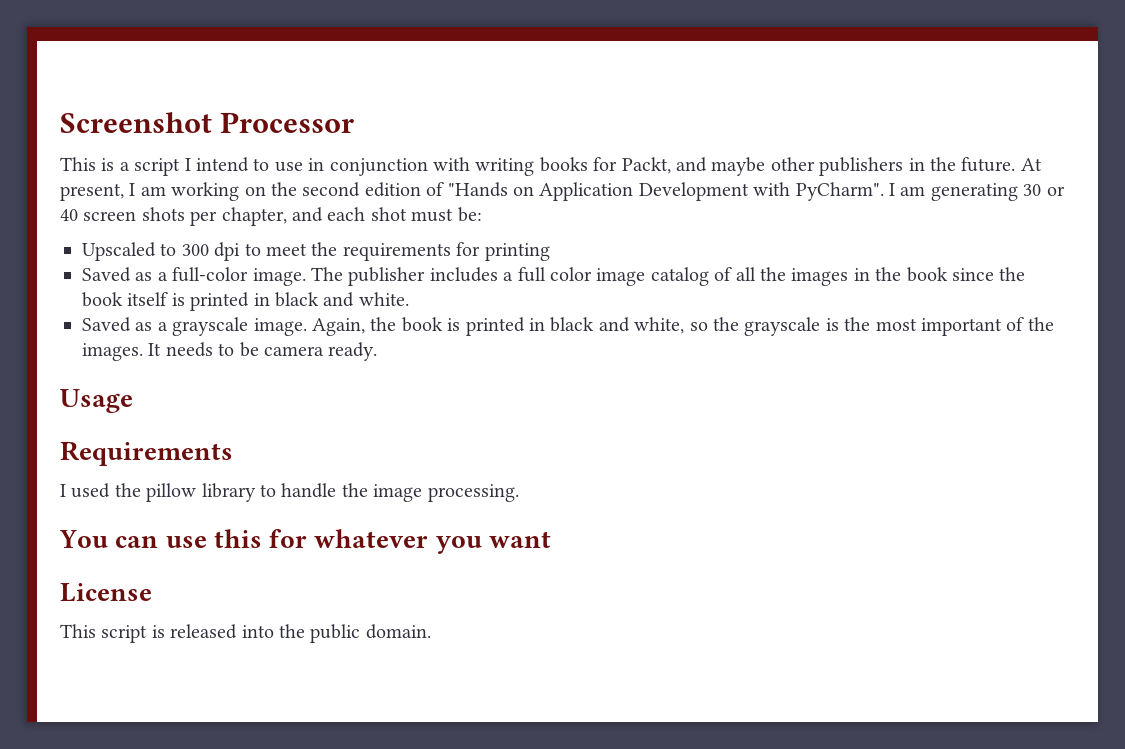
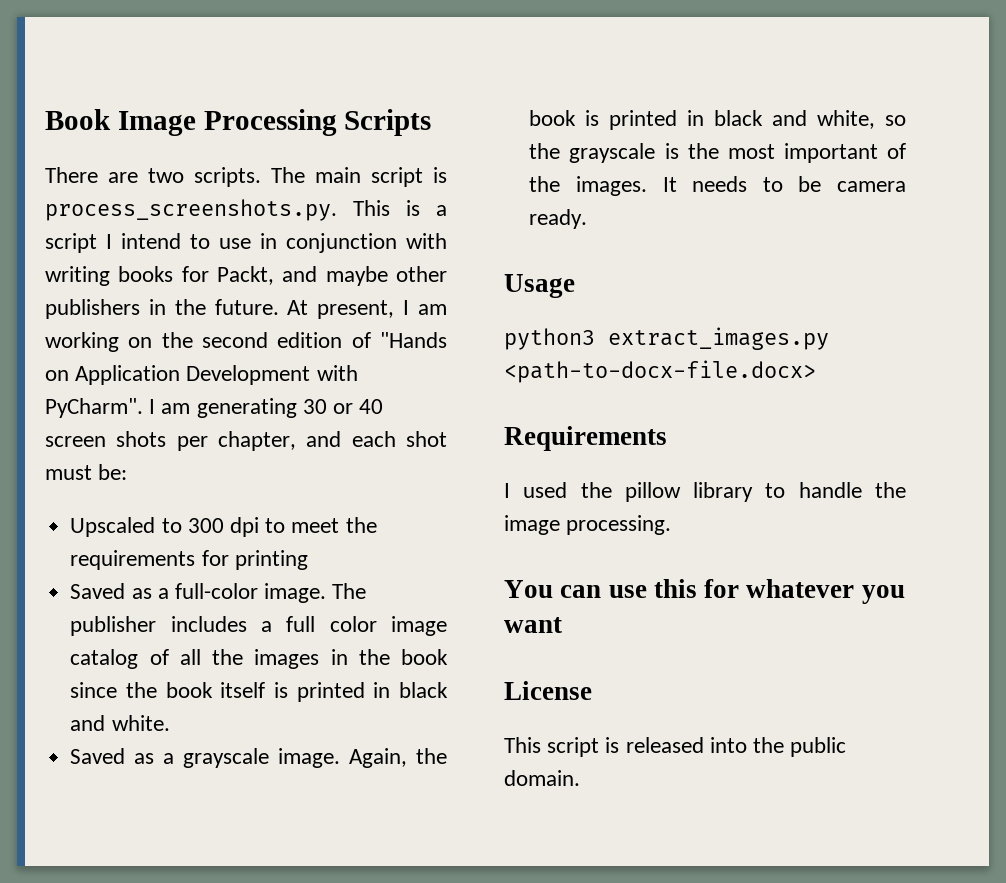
- Screenshot Processor
- This is a script I intend to use in conjunction with writing books for Packt, and maybe other publishers in the future.
+ Book Image Processing Scripts
+ There are two scripts. The main script is process_screenshots.py. This is a script I intend to use in conjunction with writing books for Packt, and maybe other publishers in the future.
+ python3 extract_images.py <path-to-docx-file.docx>

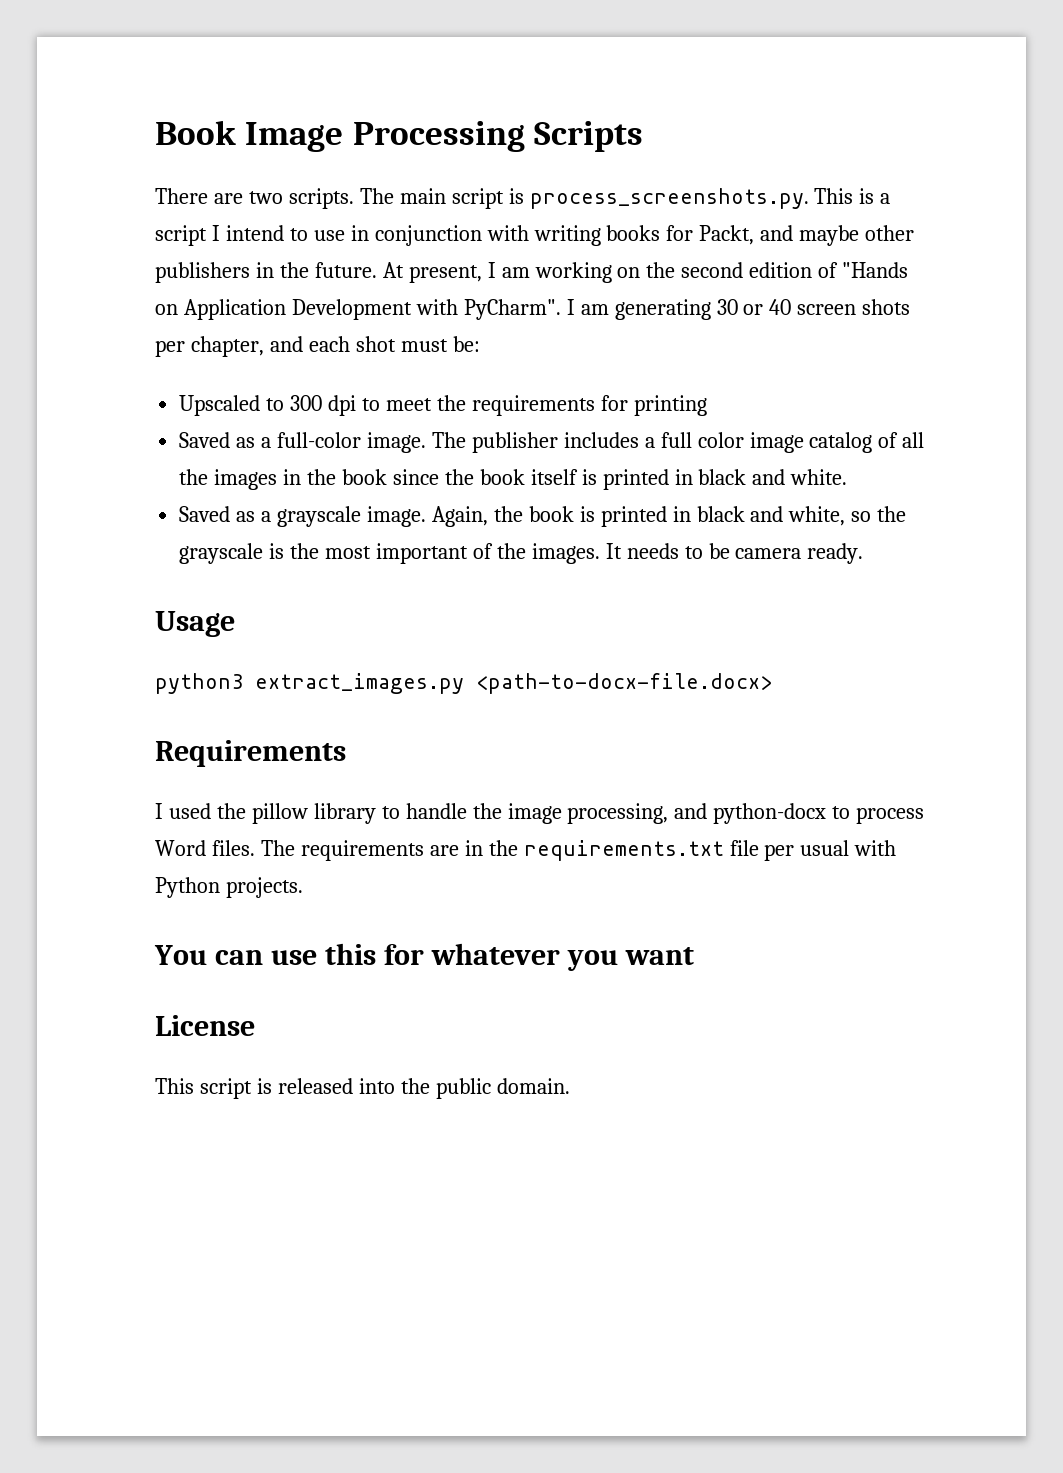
- I used the pillow library to handle the image processing.
+ I used the pillow library to handle the image processing, and python-docx to process Word files. The requirements are in the requirements.txt file per usual with Python projects.

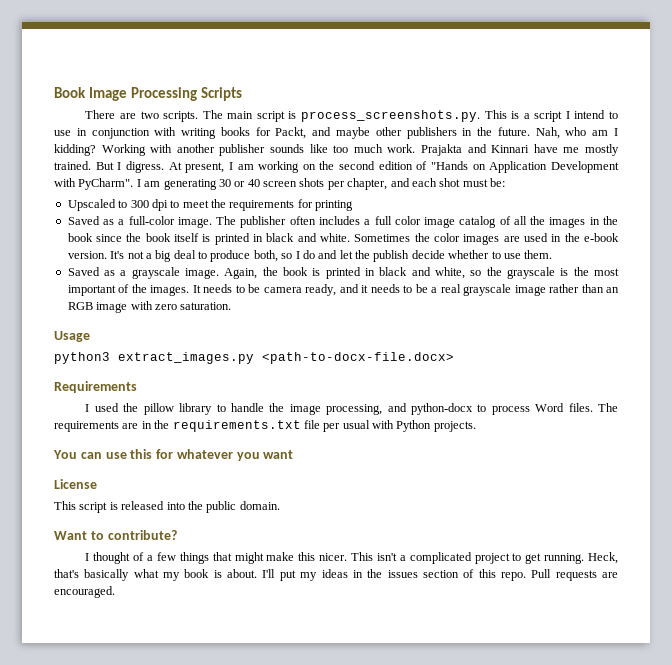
+ Nah, who am I kidding? Working with another publisher sounds like too much work. Prajakta and Kinnari have me mostly trained. But I digress.
- The publisher includes a full color image catalog of all the images in the book since the book itself is printed in black and white.
+ The publisher often includes a full color image catalog of all the images in the book since the book itself is printed in black and white. Sometimes the color images are used in the e-book version. It's not a big deal to produce both, so I do and let the publish decide whether to use them.
- It needs to be camera ready.
+ It needs to be camera ready, and it needs to be a real grayscale image rather than an RGB image with zero saturation.
+ Want to contribute?
+ I thought of a few things that might make this nicer. This isn't a complicated project to get running. Heck, that's basically what my book is about. I'll put my ideas in the issues section of this repo. Pull requests are encouraged.

